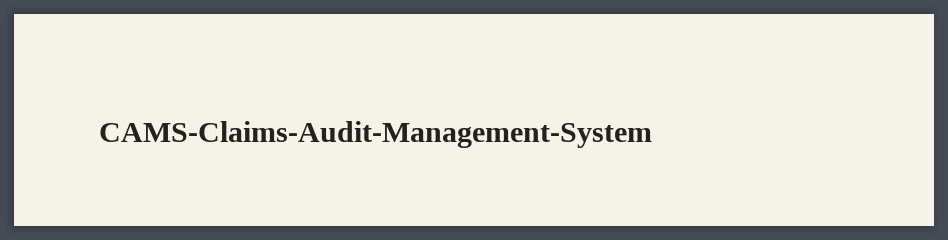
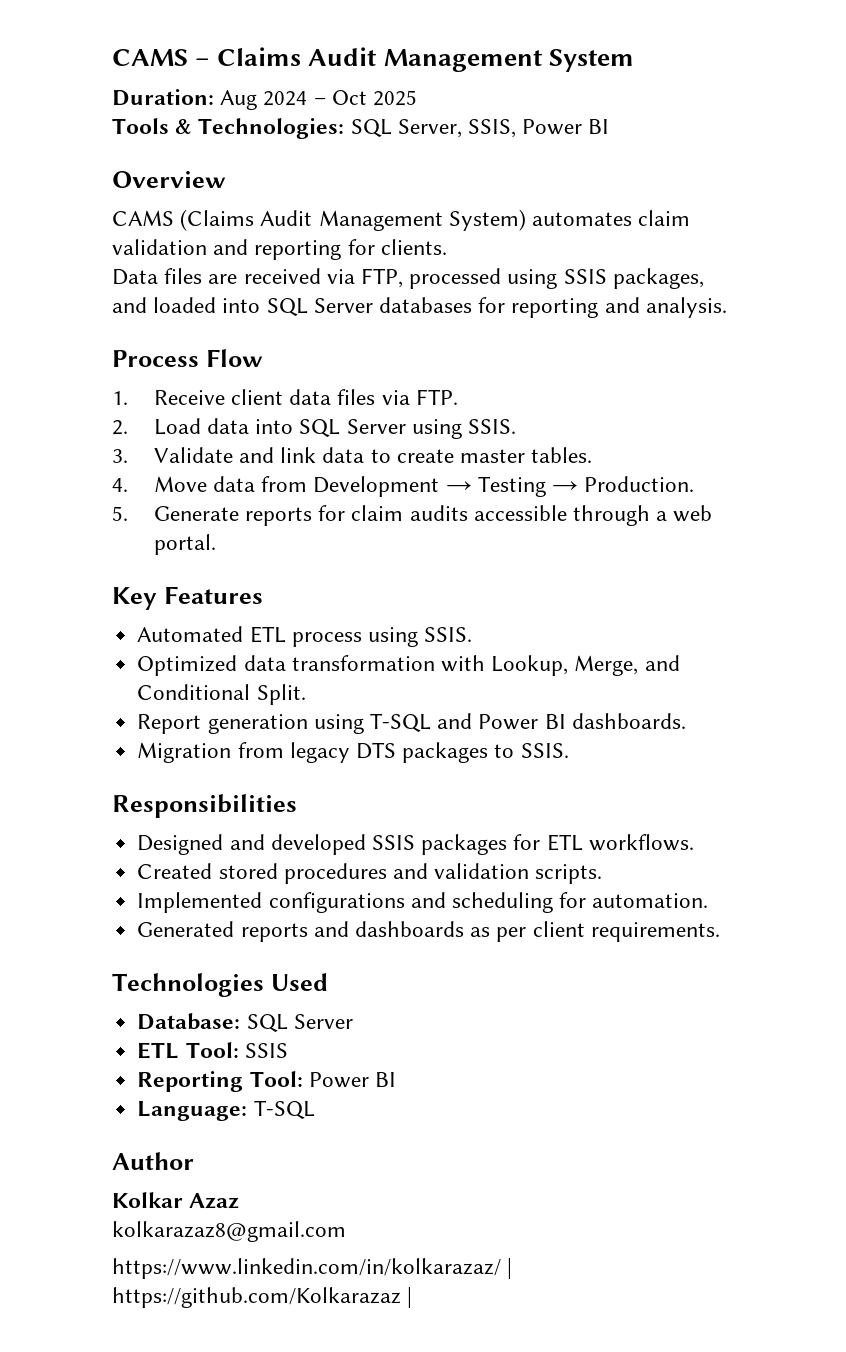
- CAMS-Claims-Audit-Management-System
+ CAMS – Claims Audit Management System
+ Duration: Aug 2024 – Oct 2025
+ Tools & Technologies: SQL Server, SSIS, Power BI
+ Overview
+ CAMS (Claims Audit Management System) automates claim validation and reporting for clients.
+ Data files are received via FTP, processed using SSIS packages, and loaded into SQL Server databases for reporting and analysis.
+ Process Flow
+ 1. Receive client data files via FTP.
+ 2. Load data into SQL Server using SSIS.
+ 3. Validate and link data to create master tables.
+ 4. Move data from Development → Testing → Production.
+ 5. Generate reports for claim audits accessible through a web portal.
+ Key Features
+ Automated ETL process using SSIS.
+ Optimized data transformation with Lookup, Merge, and Conditional Split.
+ Report generation using T-SQL and Power BI dashboards.
+ Migration from legacy DTS packages to SSIS.
+ Responsibilities
+ Designed and developed SSIS packages for ETL workflows.
+ Created stored procedures and validation scripts.
+ Implemented configurations and scheduling for automation.
+ Generated reports and dashboards as per client requirements.
+ Technologies Used
+ Database: SQL Server
+ ETL Tool: SSIS
+ Reporting Tool: Power BI
+ Language: T-SQL
+ Author
+ Kolkar Azaz
+ kolkarazaz8@gmail.com
+ https://www.linkedin.com/in/kolkarazaz/ | https://github.com/Kolkarazaz |

